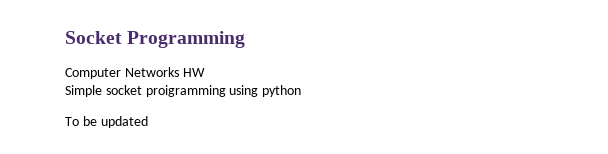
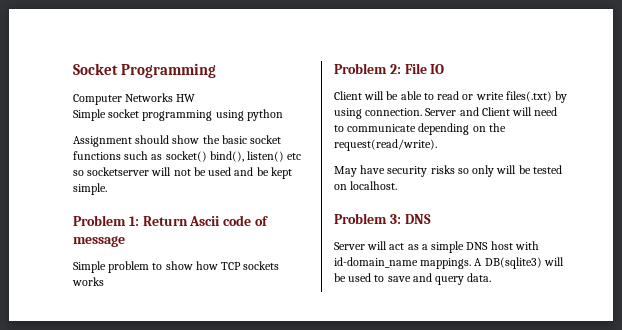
- Simple socket proigramming using python
+ Simple socket programming using python
- To be updated
+ Assignment should show the basic socket functions such as socket() bind(), listen() etc so socketserver will not be used and be kept simple.
+ Problem 1: Return Ascii code of message
+ Simple problem to show how TCP sockets works
+ Problem 2: File IO
+ Client will be able to read or write files(.txt) by using connection. Server and Client will need to communicate depending on the request(read/write).
+ May have security risks so only will be tested on localhost.
+ Problem 3: DNS
+ Server will act as a simple DNS host with id-domain_name mappings. A DB(sqlite3) will be used to save and query data.

